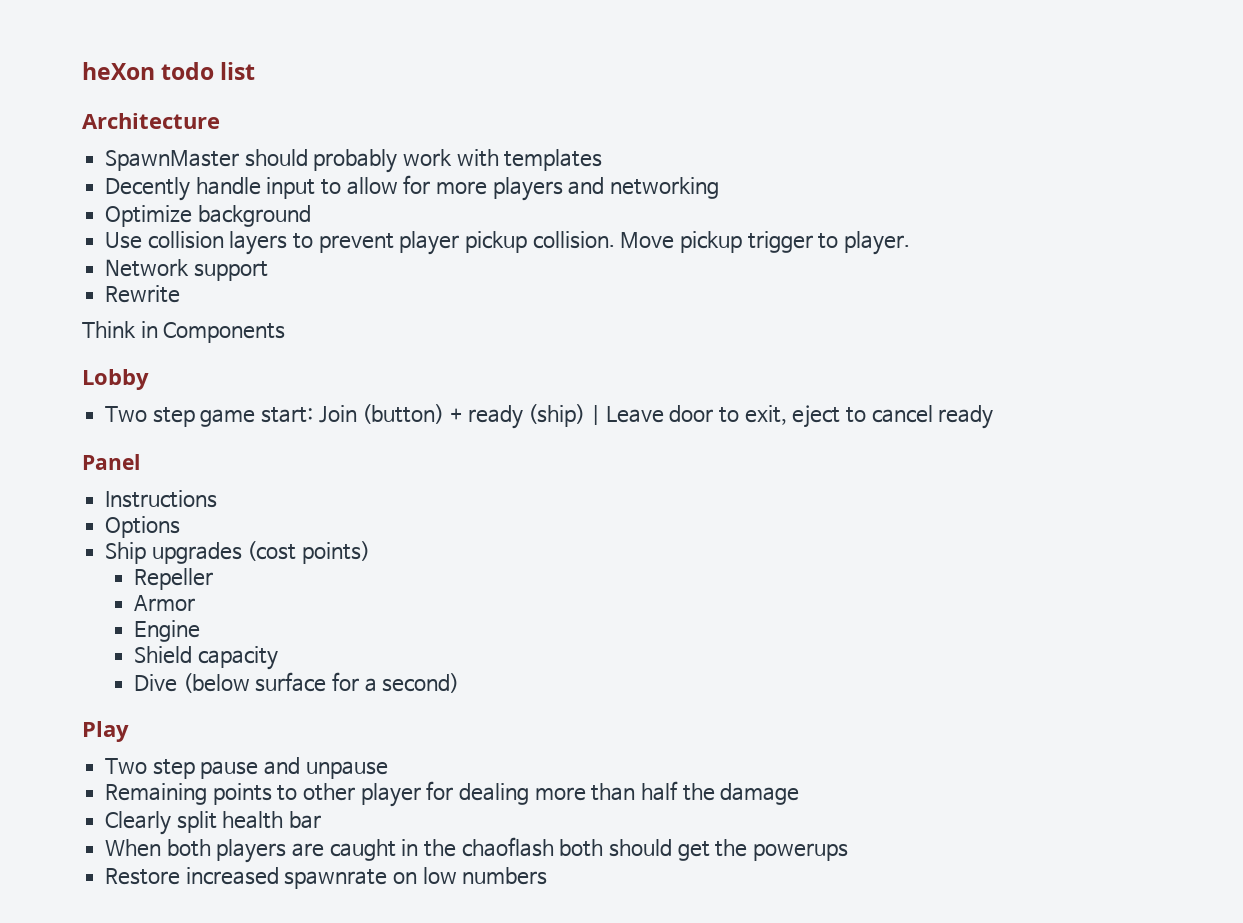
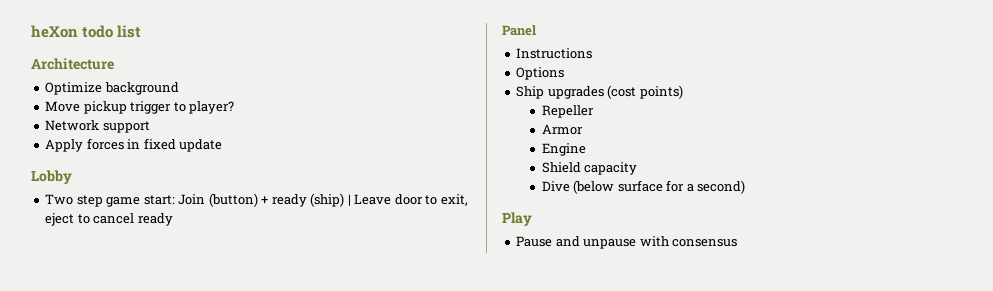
- SpawnMaster should probably work with templates
- Decently handle input to allow for more players and networking
  Optimize background
- Use collision layers to prevent player pickup collision. Move pickup trigger to player.
+ Move pickup trigger to player?
- Rewrite
- Think in Components
+ Apply forces in fixed update
- Two step pause and unpause
- Remaining points to other player for dealing more than half the damage
- Clearly split health bar
- When both players are caught in the chaoflash both should get the powerups
- Restore increased spawnrate on low numbers
+ Pause and unpause with consensus

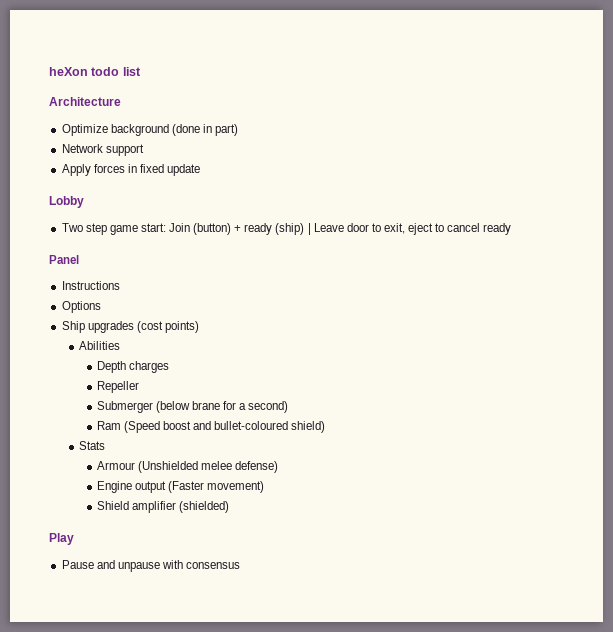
- Optimize background
- Move pickup trigger to player?
+ Optimize background (done in part)
+ Abilities
+ Depth charges
  Repeller
- Armor
- Engine
- Shield capacity
- Dive (below surface for a second)
+ Submerger (below brane for a second)
+ Ram (Speed boost and bullet-coloured shield)
+ Stats
+ Armour (Unshielded melee defense)
+ Engine output (Faster movement)
+ Shield amplifier (shielded)

